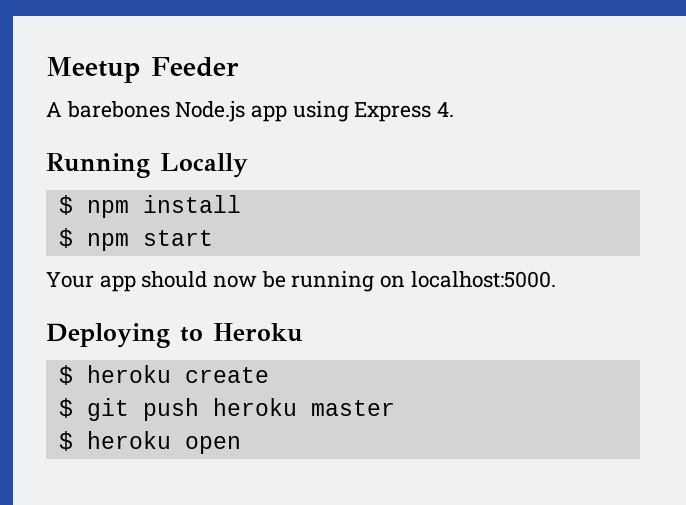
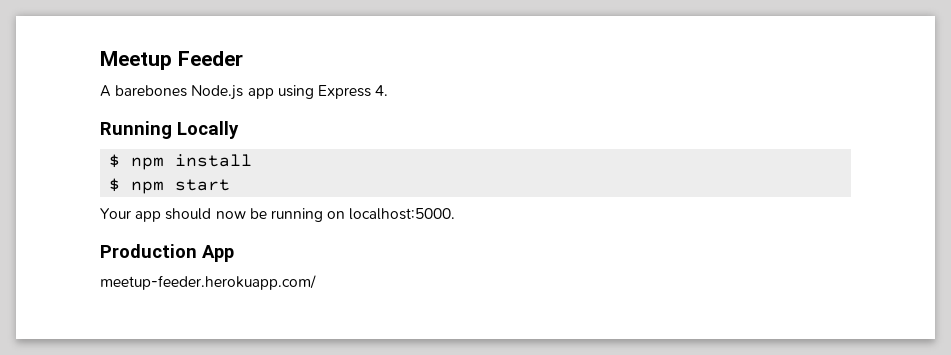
- Deploying to Heroku
- $ heroku create
- $ git push heroku master
- $ heroku open
+ Production App
+ meetup-feeder.herokuapp.com/

